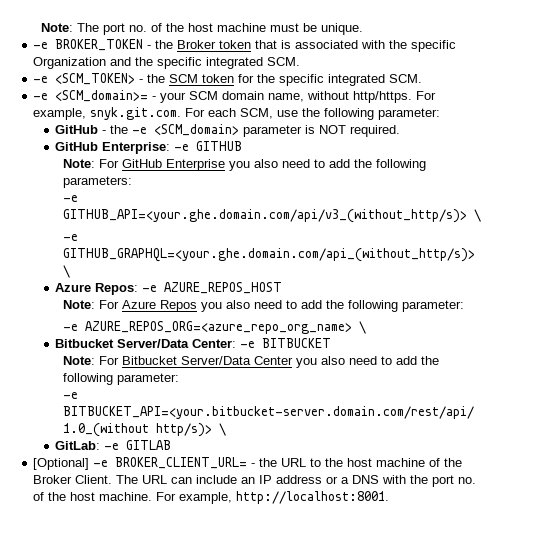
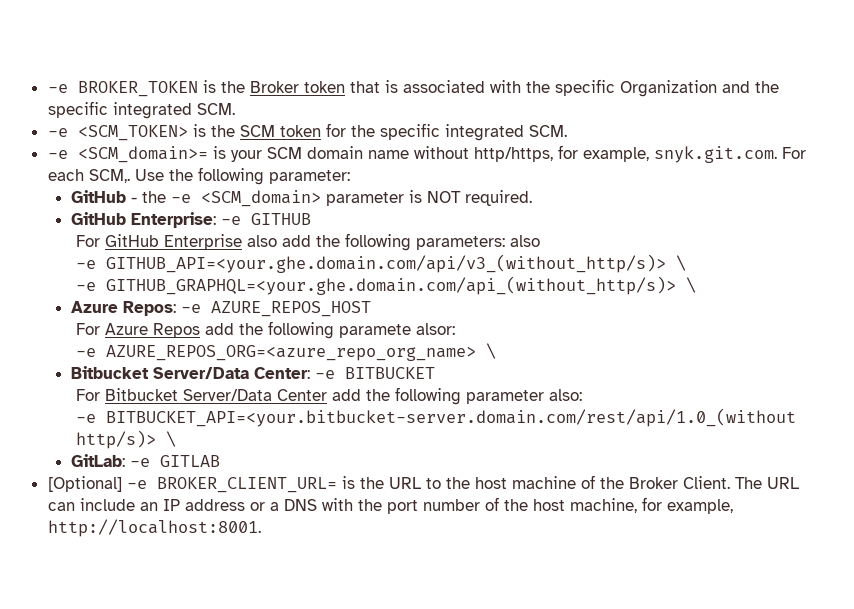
- Note: The port no. of the host machine must be unique.
- -e BROKER_TOKEN - the Broker token that is associated with the specific Organization and the specific integrated SCM.
+ -e BROKER_TOKEN is the Broker token that is associated with the specific Organization and the specific integrated SCM.
- -e <SCM_TOKEN> - the SCM token for the specific integrated SCM.
+ -e <SCM_TOKEN> is the SCM token for the specific integrated SCM.
- -e <SCM_domain>= - your SCM domain name, without http/https. For example, snyk.git.com. For each SCM, use the following parameter:
+ -e <SCM_domain>= is your SCM domain name without http/https, for example, snyk.git.com. For each SCM,. Use the following parameter:
- Note: For GitHub Enterprise you also need to add the following parameters:
+ For GitHub Enterprise also add the following parameters: also
- Note: For Azure Repos you also need to add the following parameter:
+ For Azure Repos add the following paramete alsor:
- Note: For Bitbucket Server/Data Center you also need to add the following parameter:
+ For Bitbucket Server/Data Center add the following parameter also:
- [Optional] -e BROKER_CLIENT_URL= - the URL to the host machine of the Broker Client.
+ [Optional] -e BROKER_CLIENT_URL= is the URL to the host machine of the Broker Client.
- The URL can include an IP address or a DNS with the port no. of the host machine. For example, http://localhost:8001.
+ The URL can include an IP address or a DNS with the port number of the host machine, for example, http://localhost:8001.

